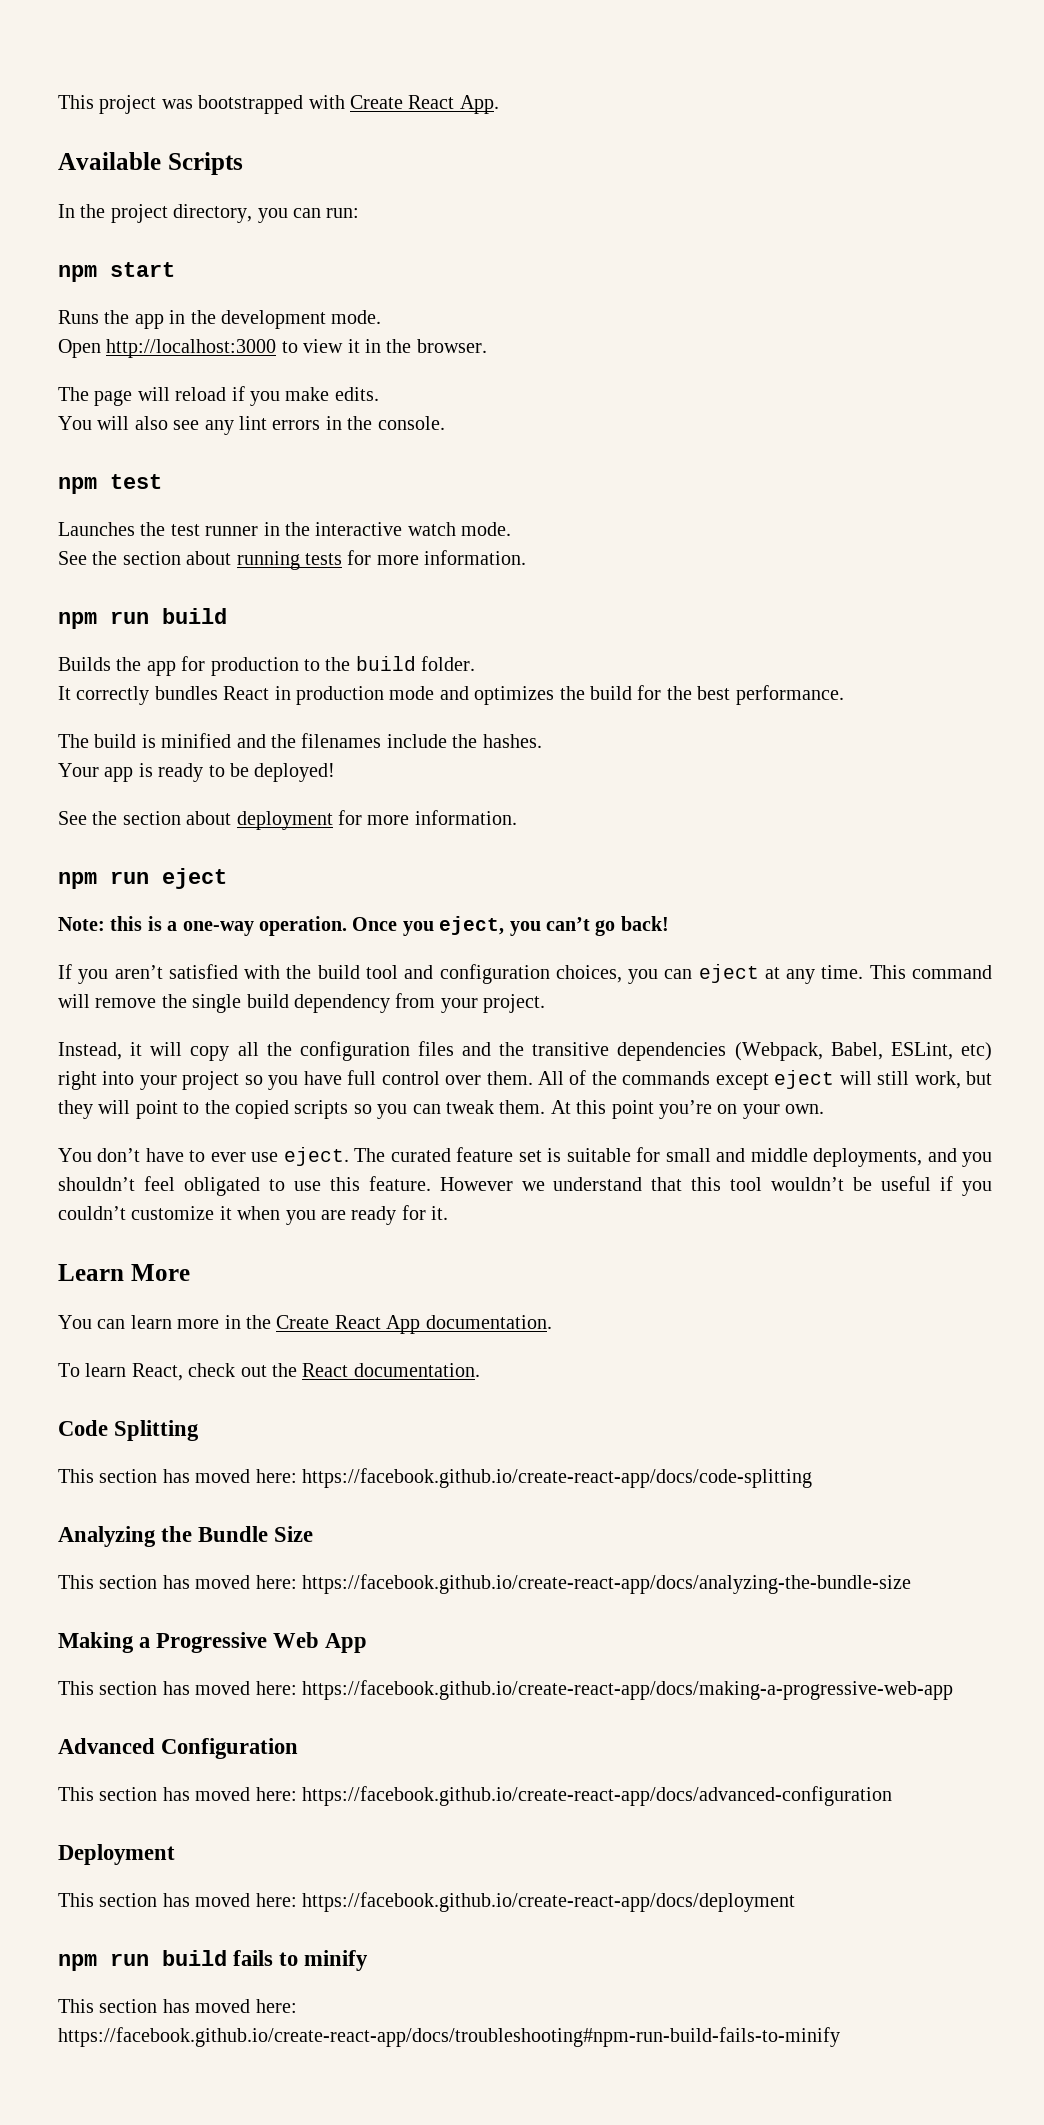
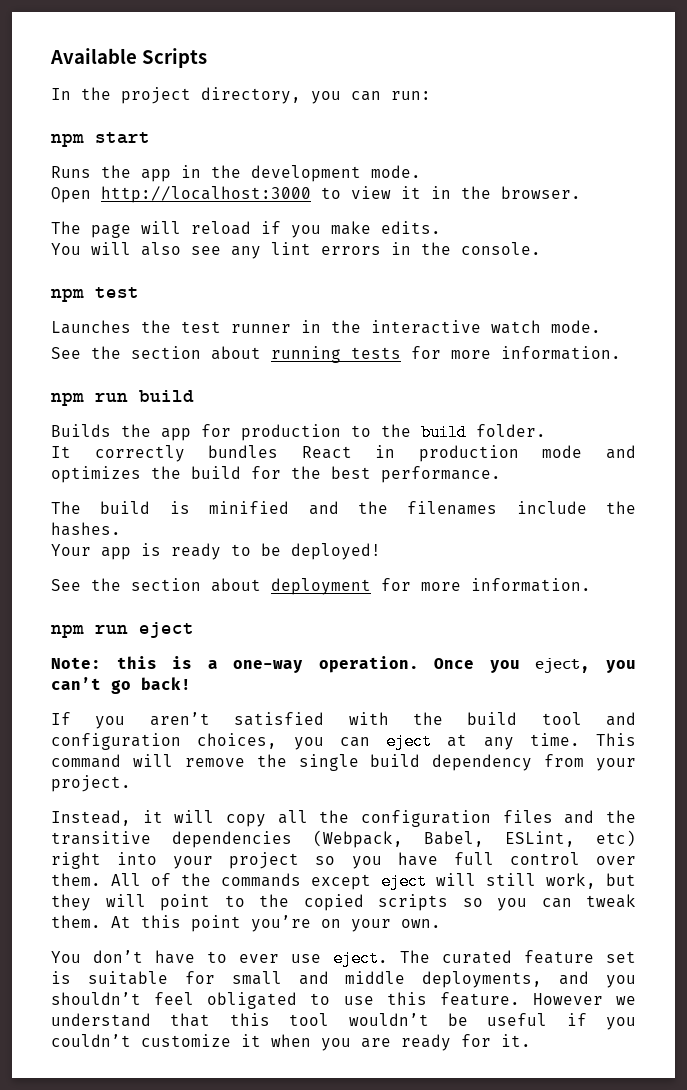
- This project was bootstrapped with Create React App.
- Learn More
- You can learn more in the Create React App documentation.
- To learn React, check out the React documentation.
- Code Splitting
- This section has moved here: https://facebook.github.io/create-react-app/docs/code-splitting
- Analyzing the Bundle Size
- This section has moved here: https://facebook.github.io/create-react-app/docs/analyzing-the-bundle-size
- Making a Progressive Web App
- This section has moved here: https://facebook.github.io/create-react-app/docs/making-a-progressive-web-app
- Advanced Configuration
- This section has moved here: https://facebook.github.io/create-react-app/docs/advanced-configuration
- Deployment
- This section has moved here: https://facebook.github.io/create-react-app/docs/deployment
- npm run build fails to minify
- This section has moved here: https://facebook.github.io/create-react-app/docs/troubleshooting#npm-run-build-fails-to-minify

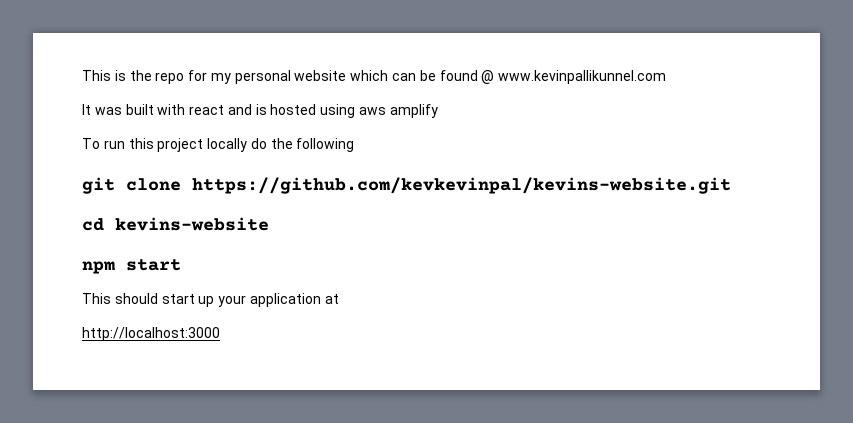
- Available Scripts
- In the project directory, you can run:
+ This is the repo for my personal website which can be found @ www.kevinpallikunnel.com
+ It was built with react and is hosted using aws amplify
+ To run this project locally do the following
+ git clone https://github.com/kevkevinpal/kevins-website.git
+ cd kevins-website
  npm start
- Runs the app in the development mode.
- Open http://localhost:3000 to view it in the browser.
- The page will reload if you make edits.
- You will also see any lint errors in the console.
- npm test
- Launches the test runner in the interactive watch mode.
- See the section about running tests for more information.
- npm run build
- Builds the app for production to the build folder.
- It correctly bundles React in production mode and optimizes the build for the best performance.
- The build is minified and the filenames include the hashes.
- Your app is ready to be deployed!
- See the section about deployment for more information.
- npm run eject
- Note: this is a one-way operation. Once you eject, you can’t go back!
- If you aren’t satisfied with the build tool and configuration choices, you can eject at any time. This command will remove the single build dependency from your project.
- Instead, it will copy all the configuration files and the transitive dependencies (Webpack, Babel, ESLint, etc) right into your project so you have full control over them. All of the commands except eject will still work, but they will point to the copied scripts so you can tweak them. At this point you’re on your own.
- You don’t have to ever use eject. The curated feature set is suitable for small and middle deployments, and you shouldn’t feel obligated to use this feature. However we understand that this tool wouldn’t be useful if you couldn’t customize it when you are ready for it.
+ This should start up your application at
+ http://localhost:3000

